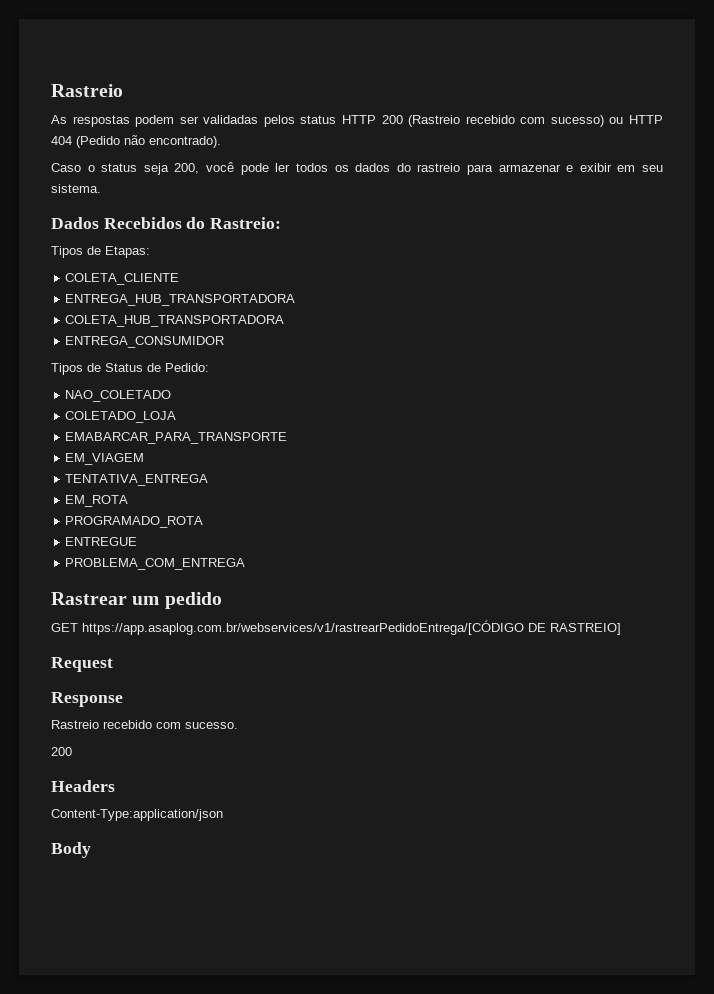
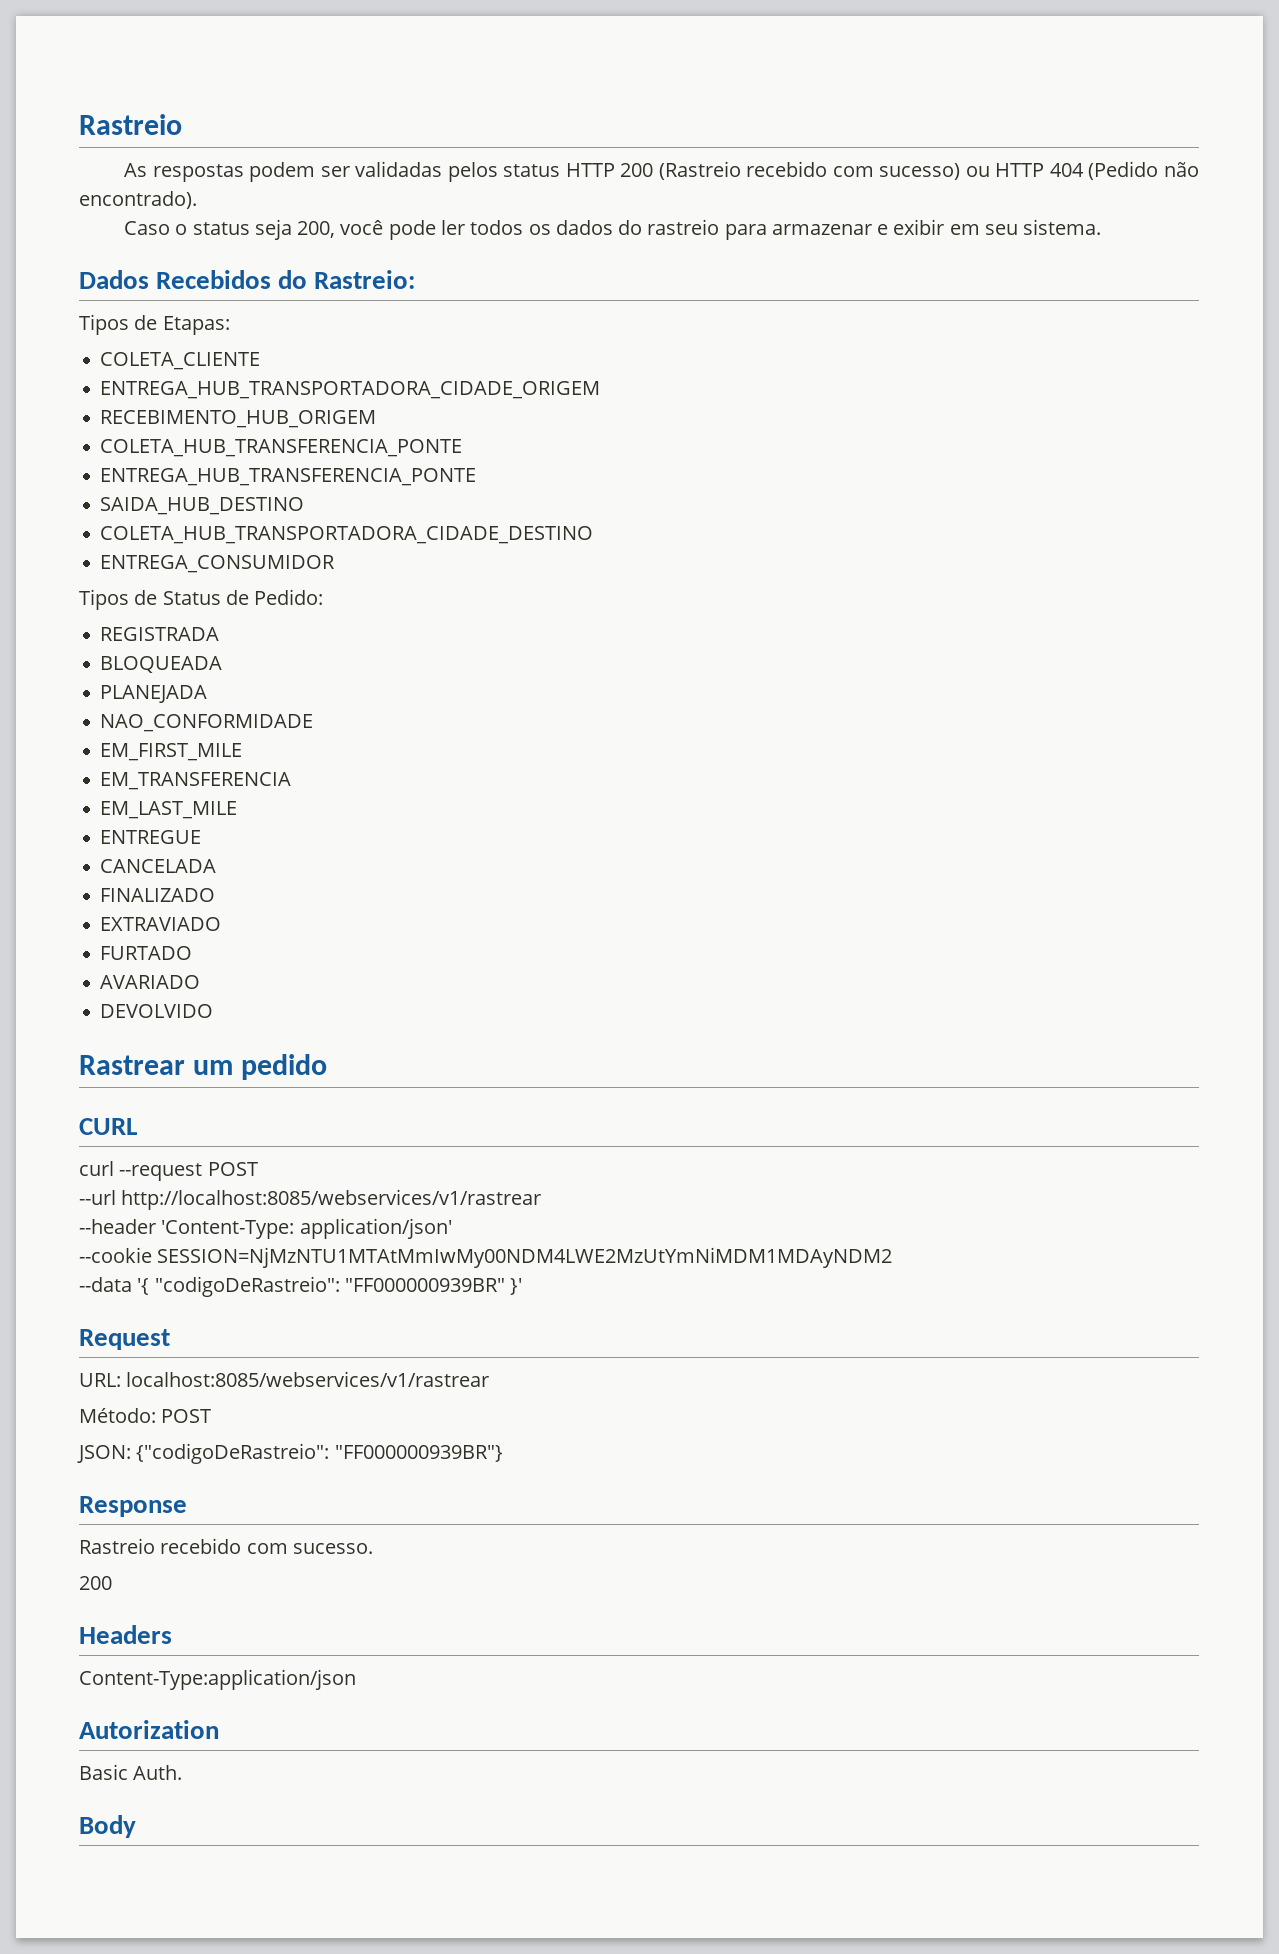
- ENTREGA_HUB_TRANSPORTADORA
- COLETA_HUB_TRANSPORTADORA
+ ENTREGA_HUB_TRANSPORTADORA_CIDADE_ORIGEM
+ RECEBIMENTO_HUB_ORIGEM
+ COLETA_HUB_TRANSFERENCIA_PONTE
+ ENTREGA_HUB_TRANSFERENCIA_PONTE
+ SAIDA_HUB_DESTINO
+ COLETA_HUB_TRANSPORTADORA_CIDADE_DESTINO
- NAO_COLETADO
- COLETADO_LOJA
- EMABARCAR_PARA_TRANSPORTE
- EM_VIAGEM
- TENTATIVA_ENTREGA
- EM_ROTA
- PROGRAMADO_ROTA
+ REGISTRADA
+ BLOQUEADA
+ PLANEJADA
+ NAO_CONFORMIDADE
+ EM_FIRST_MILE
+ EM_TRANSFERENCIA
+ EM_LAST_MILE
  ENTREGUE
- PROBLEMA_COM_ENTREGA
+ CANCELADA
+ FINALIZADO
+ EXTRAVIADO
+ FURTADO
+ AVARIADO
+ DEVOLVIDO
  Rastrear um pedido
- GET https://app.asaplog.com.br/webservices/v1/rastrearPedidoEntrega/[CÓDIGO DE RASTREIO]
+ CURL
+ curl --request POST
+ --url http://localhost:8085/webservices/v1/rastrear
+ --header 'Content-Type: application/json'
+ --cookie SESSION=NjMzNTU1MTAtMmIwMy00NDM4LWE2MzUtYmNiMDM1MDAyNDM2
+ --data '{ "codigoDeRastreio": "FF000000939BR" }'
  Request
+ URL: localhost:8085/webservices/v1/rastrear
+ Método: POST
+ JSON: {"codigoDeRastreio": "FF000000939BR"}
+ Autorization
+ Basic Auth.

